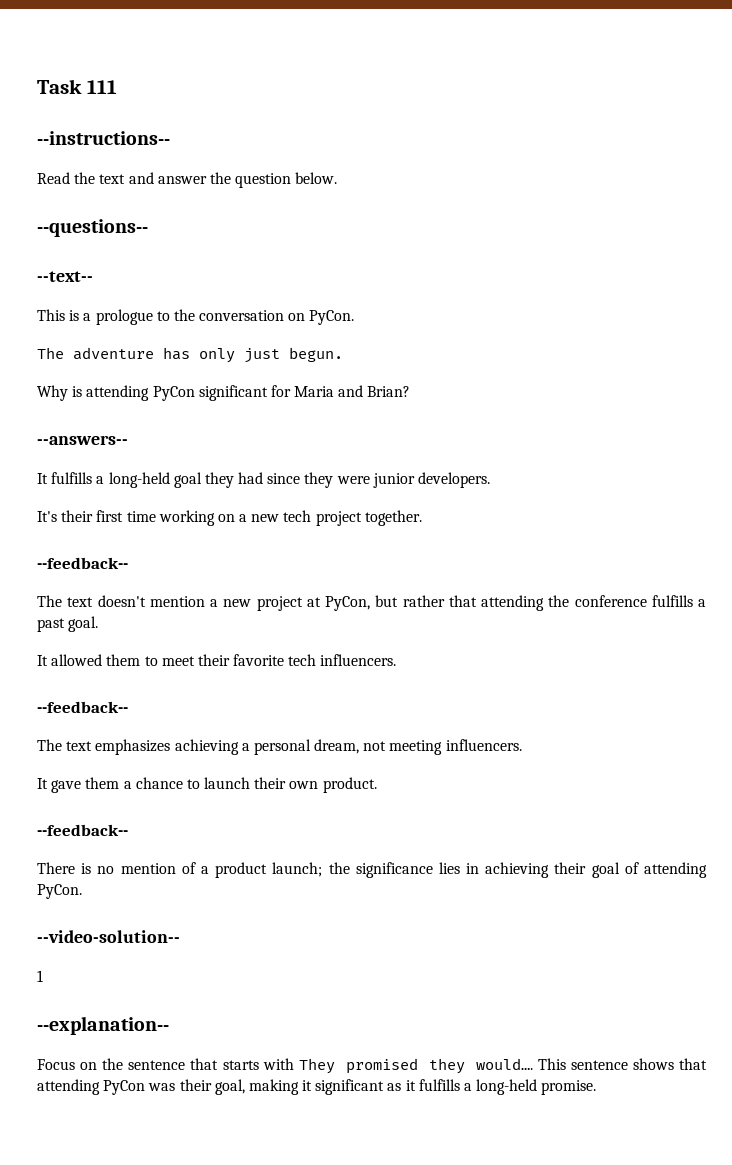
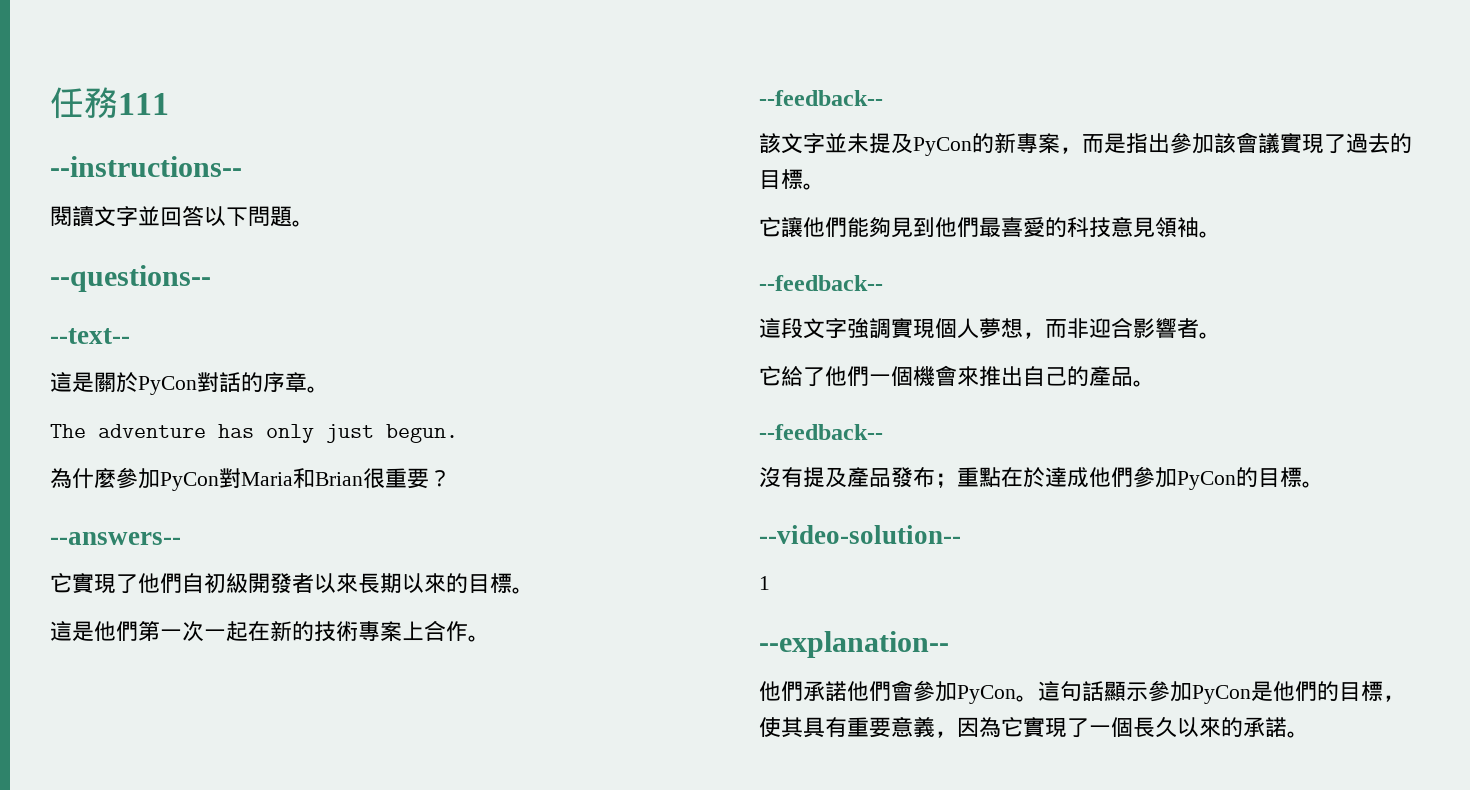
- Task 111
+ 任務111
- Read the text and answer the question below.
+ 閱讀文字並回答以下問題。
  --questions--
  --text--
- This is a prologue to the conversation on PyCon.
+ 這是關於PyCon對話的序章。
- Why is attending PyCon significant for Maria and Brian?
+ 為什麼參加PyCon對Maria和Brian很重要？
  --answers--
- It fulfills a long-held goal they had since they were junior developers.
- It's their first time working on a new tech project together.
+ 它實現了他們自初級開發者以來長期以來的目標。
+ 這是他們第一次一起在新的技術專案上合作。
  --feedback--
- The text doesn't mention a new project at PyCon, but rather that attending the conference fulfills a past goal.
- It allowed them to meet their favorite tech influencers.
+ 該文字並未提及PyCon的新專案，而是指出參加該會議實現了過去的目標。
+ 它讓他們能夠見到他們最喜愛的科技意見領袖。
  --feedback--
- The text emphasizes achieving a personal dream, not meeting influencers.
- It gave them a chance to launch their own product.
+ 這段文字強調實現個人夢想，而非迎合影響者。
+ 它給了他們一個機會來推出自己的產品。
  --feedback--
- There is no mention of a product launch; the significance lies in achieving their goal of attending PyCon.
+ 沒有提及產品發布；重點在於達成他們參加PyCon的目標。
  --video-solution--
  1
  --explanation--
- Focus on the sentence that starts with They promised they would…. This sentence shows that attending PyCon was their goal, making it significant as it fulfills a long-held promise.
+ 他們承諾他們會參加PyCon。這句話顯示參加PyCon是他們的目標，使其具有重要意義，因為它實現了一個長久以來的承諾。

